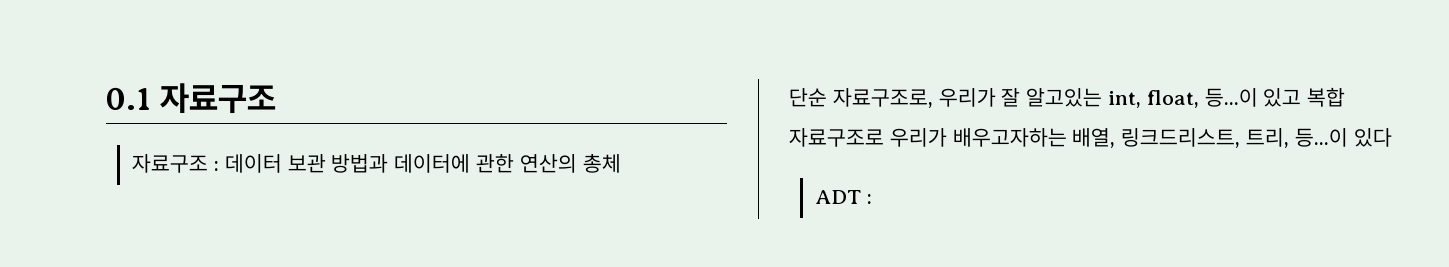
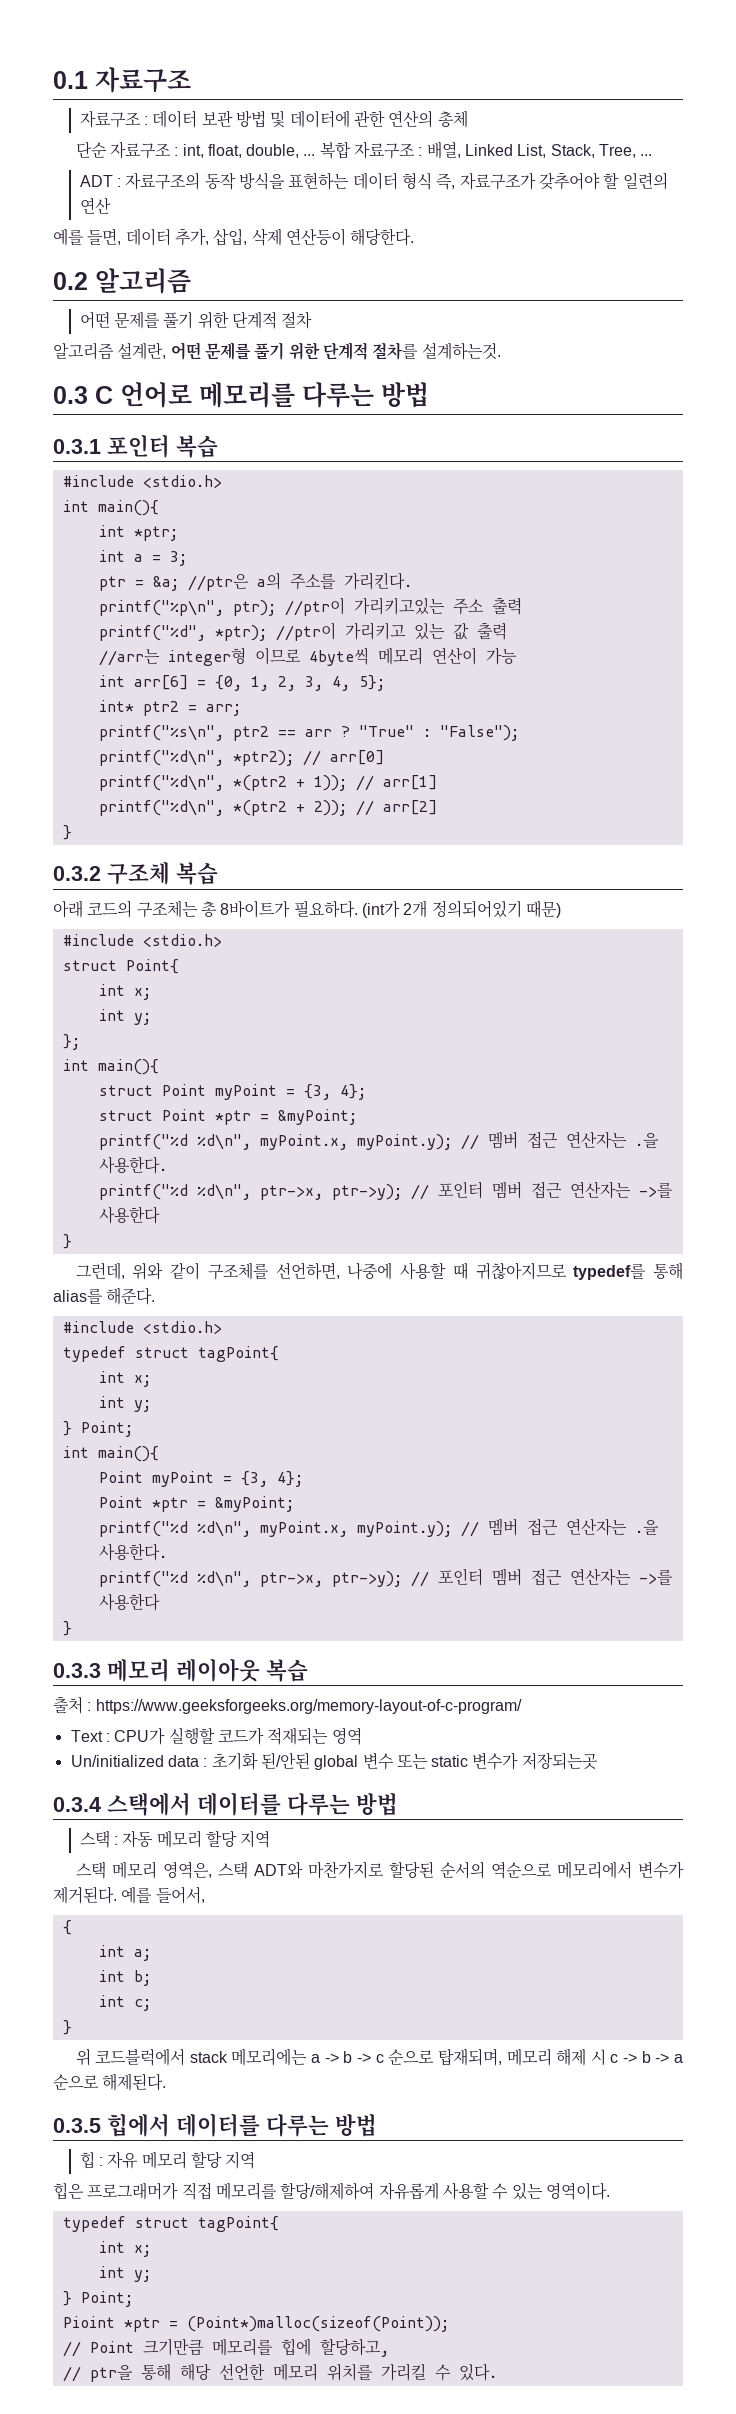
- 자료구조 : 데이터 보관 방법과 데이터에 관한 연산의 총체
+ 자료구조 : 데이터 보관 방법 및 데이터에 관한 연산의 총체
- 단순 자료구조로, 우리가 잘 알고있는 int, float, 등...이 있고 복합 자료구조로 우리가 배우고자하는 배열, 링크드리스트, 트리, 등...이 있다
- ADT :
+ 단순 자료구조 : int, float, double, ... 복합 자료구조 : 배열, Linked List, Stack, Tree, ...
+ ADT : 자료구조의 동작 방식을 표현하는 데이터 형식 즉, 자료구조가 갖추어야 할 일련의 연산
+ 예를 들면, 데이터 추가, 삽입, 삭제 연산등이 해당한다.
+ 0.2 알고리즘
+ 어떤 문제를 풀기 위한 단계적 절차
+ 알고리즘 설계란, 어떤 문제를 풀기 위한 단계적 절차를 설계하는것.
+ 0.3 C 언어로 메모리를 다루는 방법
+ 0.3.1 포인터 복습
+ #include <stdio.h>
+ int main(){
+ int *ptr;
+ int a = 3;
+ ptr = &a; //ptr은 a의 주소를 가리킨다.
+ printf("%p\n", ptr); //ptr이 가리키고있는 주소 출력
+ printf("%d", *ptr); //ptr이 가리키고 있는 값 출력
+ //arr는 integer형 이므로 4byte씩 메모리 연산이 가능
+ int arr[6] = {0, 1, 2, 3, 4, 5};
+ int* ptr2 = arr;
+ printf("%s\n", ptr2 == arr ? "True" : "False");
+ printf("%d\n", *ptr2); // arr[0]
+ printf("%d\n", *(ptr2 + 1)); // arr[1]
+ printf("%d\n", *(ptr2 + 2)); // arr[2]
+ }
+ 0.3.2 구조체 복습
+ 아래 코드의 구조체는 총 8바이트가 필요하다. (int가 2개 정의되어있기 때문)
+ #include <stdio.h>
+ struct Point{
+ int x;
+ int y;
+ };
+ int main(){
+ struct Point myPoint = {3, 4};
+ struct Point *ptr = &myPoint;
+ printf("%d %d\n", myPoint.x, myPoint.y); // 멤버 접근 연산자는 .을 사용한다.
+ printf("%d %d\n", ptr->x, ptr->y); // 포인터 멤버 접근 연산자는 ->를 사용한다
+ }
+ 그런데, 위와 같이 구조체를 선언하면, 나중에 사용할 때 귀찮아지므로 typedef를 통해 alias를 해준다.
+ #include <stdio.h>
+ typedef struct tagPoint{
+ int x;
+ int y;
+ } Point;
+ int main(){
+ Point myPoint = {3, 4};
+ Point *ptr = &myPoint;
+ printf("%d %d\n", myPoint.x, myPoint.y); // 멤버 접근 연산자는 .을 사용한다.
+ printf("%d %d\n", ptr->x, ptr->y); // 포인터 멤버 접근 연산자는 ->를 사용한다
+ }
+ 0.3.3 메모리 레이아웃 복습
+ 출처 : https://www.geeksforgeeks.org/memory-layout-of-c-program/
+ Text : CPU가 실행할 코드가 적재되는 영역
+ Un/initialized data : 초기화 된/안된 global 변수 또는 static 변수가 저장되는곳
+ 0.3.4 스택에서 데이터를 다루는 방법
+ 스택 : 자동 메모리 할당 지역
+ 스택 메모리 영역은, 스택 ADT와 마찬가지로 할당된 순서의 역순으로 메모리에서 변수가 제거된다. 예를 들어서,
+ {
+ int a;
+ int b;
+ int c;
+ }
+ 위 코드블럭에서 stack 메모리에는 a -> b -> c 순으로 탑재되며, 메모리 해제 시 c -> b -> a 순으로 해제된다.
+ 0.3.5 힙에서 데이터를 다루는 방법
+ 힙 : 자유 메모리 할당 지역
+ 힙은 프로그래머가 직접 메모리를 할당/해제하여 자유롭게 사용할 수 있는 영역이다.
+ typedef struct tagPoint{
+ int x;
+ int y;
+ } Point;
+ Pioint *ptr = (Point*)malloc(sizeof(Point));
+ // Point 크기만큼 메모리를 힙에 할당하고,
+ // ptr을 통해 해당 선언한 메모리 위치를 가리킬 수 있다.

